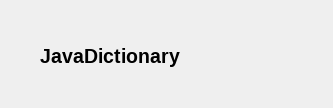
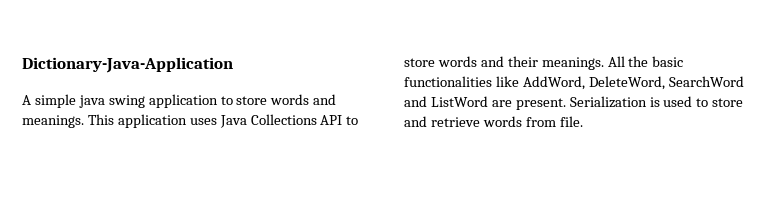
- JavaDictionary
+ Dictionary-Java-Application
+ A simple java swing application to store words and meanings. This application uses Java Collections API to store words and their meanings. All the basic functionalities like AddWord, DeleteWord, SearchWord and ListWord are present. Serialization is used to store and retrieve words from file.

